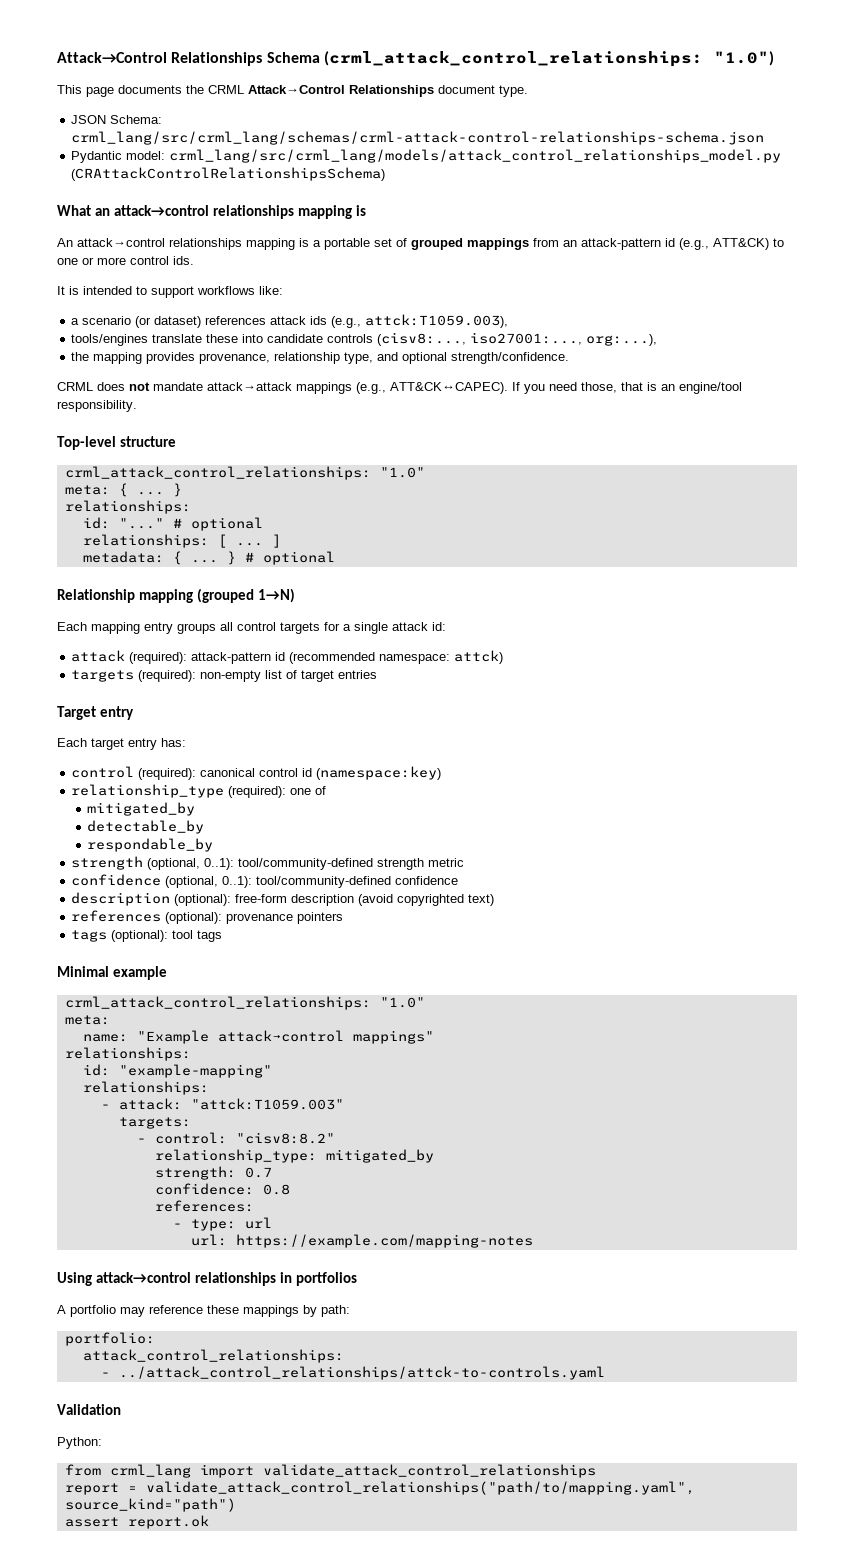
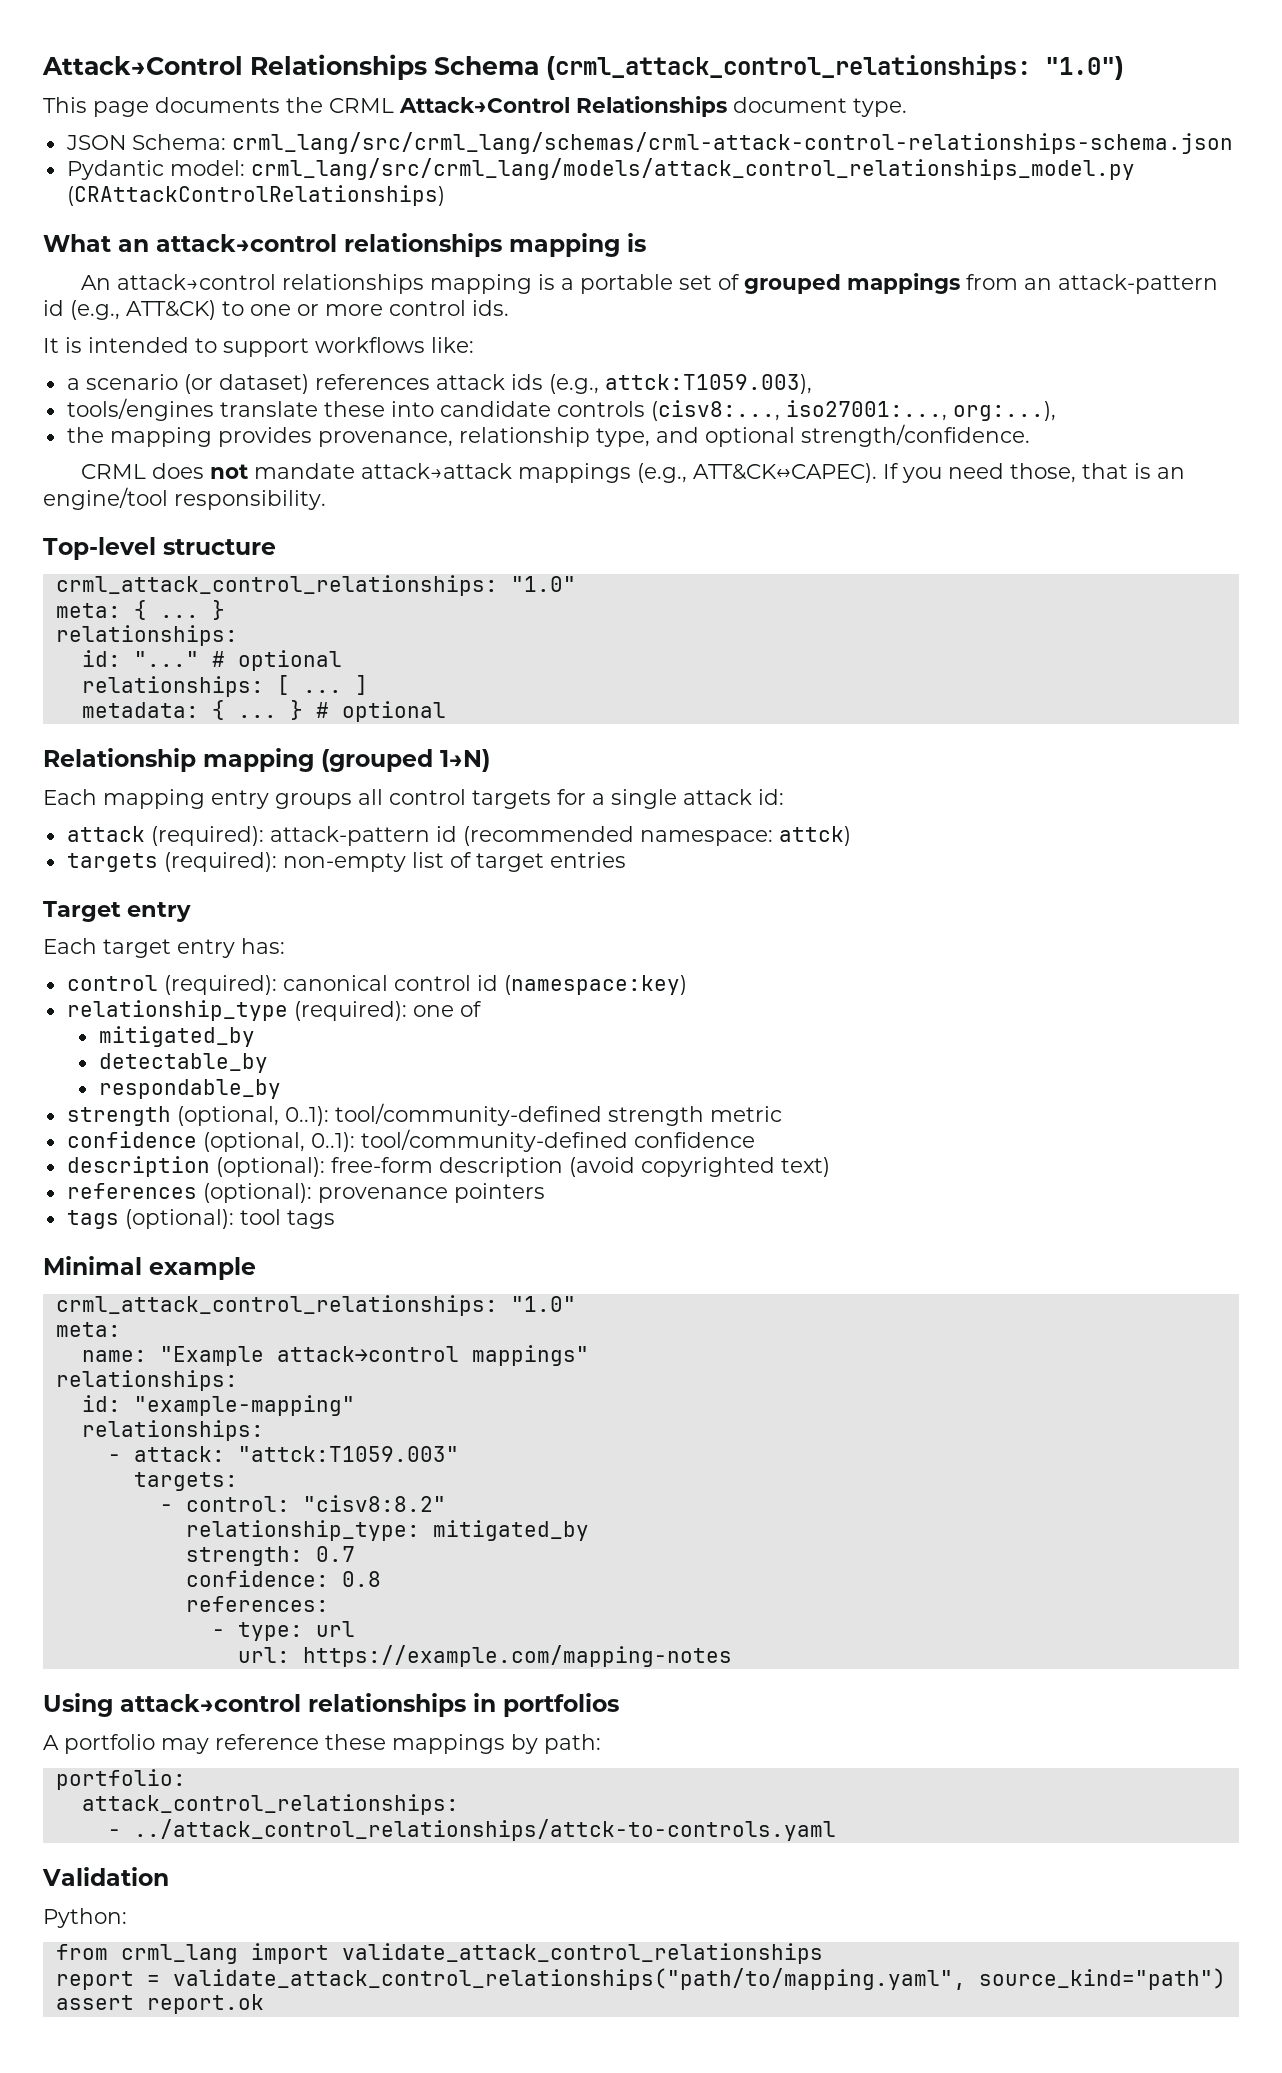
- Pydantic model: crml_lang/src/crml_lang/models/attack_control_relationships_model.py (CRAttackControlRelationshipsSchema)
+ Pydantic model: crml_lang/src/crml_lang/models/attack_control_relationships_model.py (CRAttackControlRelationships)

